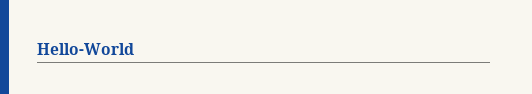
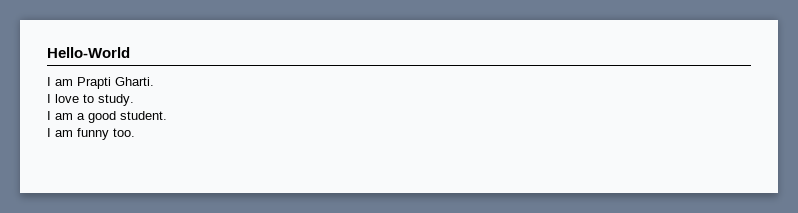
+ I am Prapti Gharti.
+ I love to study.
+ I am a good student.
+ I am funny too.

